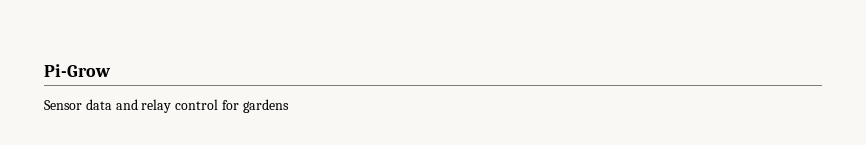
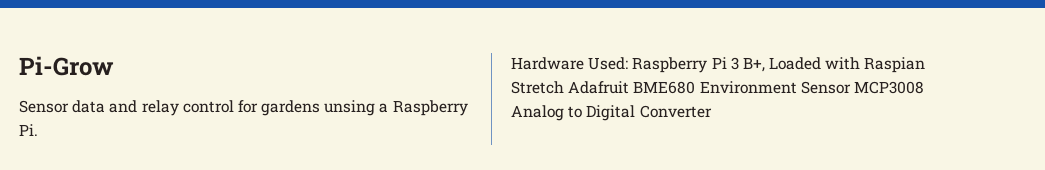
- Sensor data and relay control for gardens
+ Sensor data and relay control for gardens unsing a Raspberry Pi.
+ Hardware Used: Raspberry Pi 3 B+, Loaded with Raspian Stretch Adafruit BME680 Environment Sensor MCP3008 Analog to Digital Converter

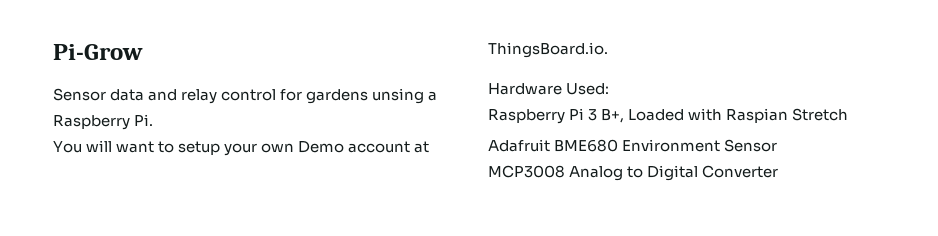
+ You will want to setup your own Demo account at ThingsBoard.io.
- Hardware Used: Raspberry Pi 3 B+, Loaded with Raspian Stretch Adafruit BME680 Environment Sensor MCP3008 Analog to Digital Converter
+ Hardware Used:
+ Raspberry Pi 3 B+, Loaded with Raspian Stretch
+ Adafruit BME680 Environment Sensor
+ MCP3008 Analog to Digital Converter

